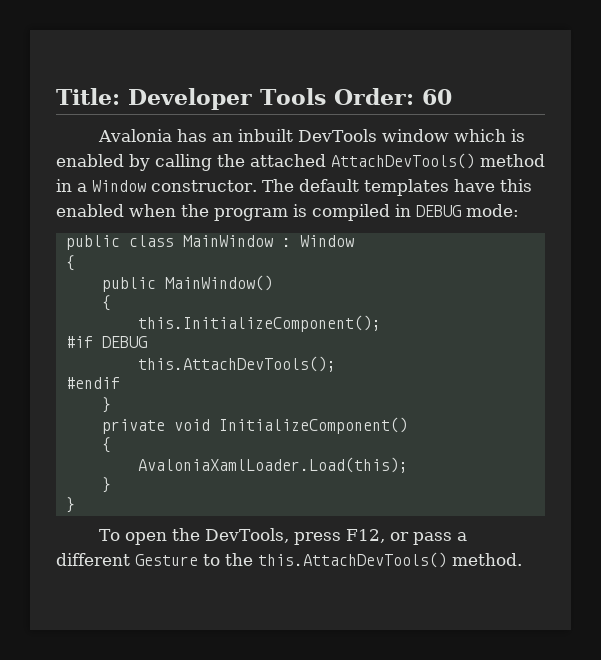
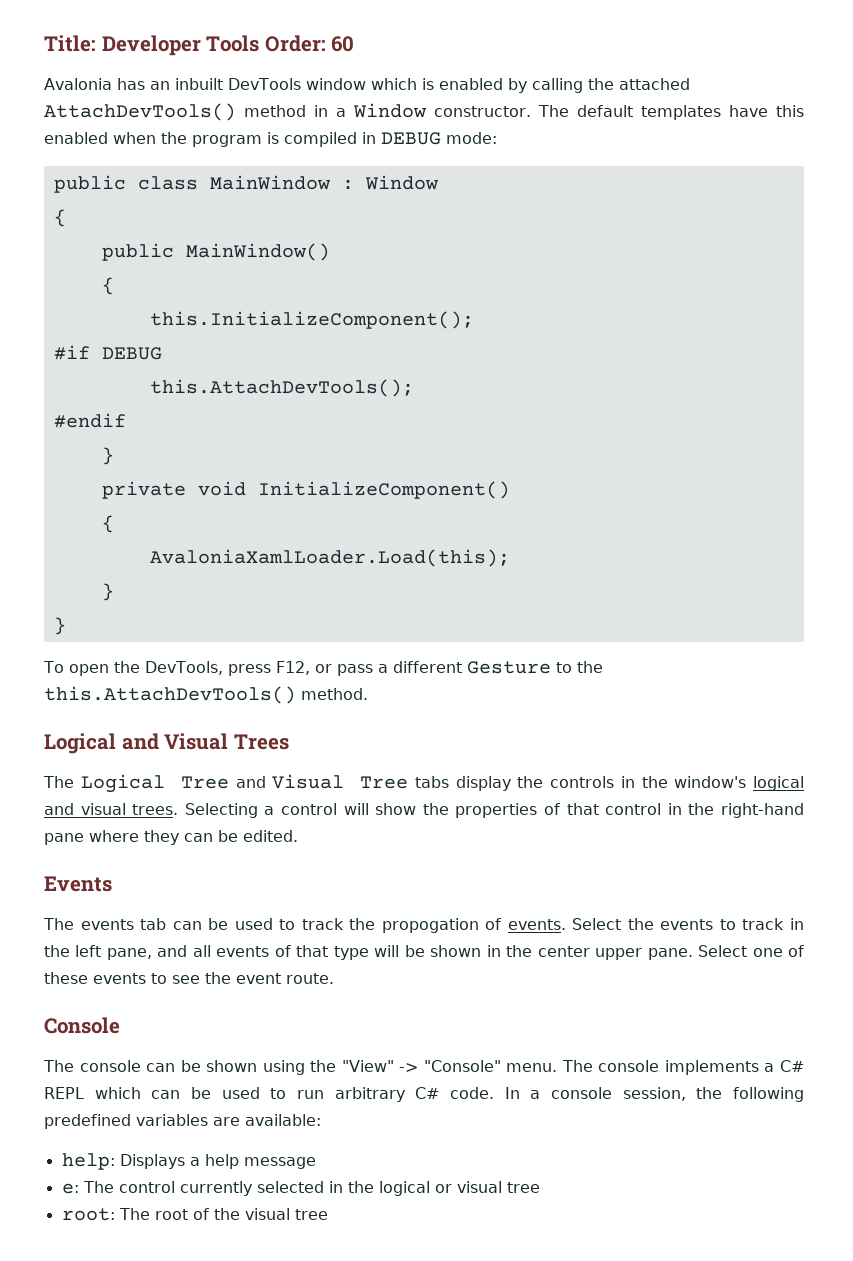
+ Logical and Visual Trees
+ The Logical Tree and Visual Tree tabs display the controls in the window's logical and visual trees. Selecting a control will show the properties of that control in the right-hand pane where they can be edited.
+ Events
+ The events tab can be used to track the propogation of events. Select the events to track in the left pane, and all events of that type will be shown in the center upper pane. Select one of these events to see the event route.
+ Console
+ The console can be shown using the "View" -> "Console" menu. The console implements a C# REPL which can be used to run arbitrary C# code. In a console session, the following predefined variables are available:
+ help: Displays a help message
+ e: The control currently selected in the logical or visual tree
+ root: The root of the visual tree

